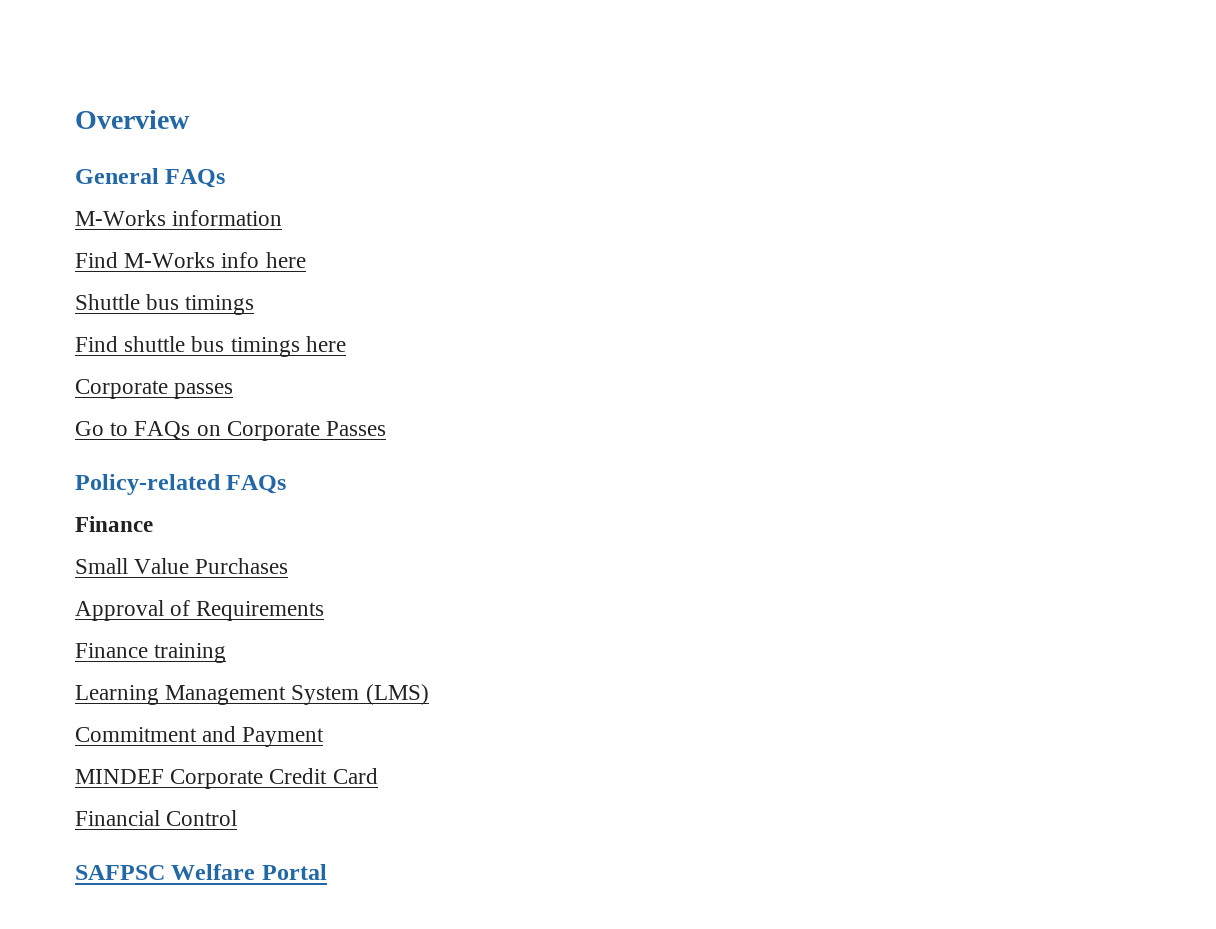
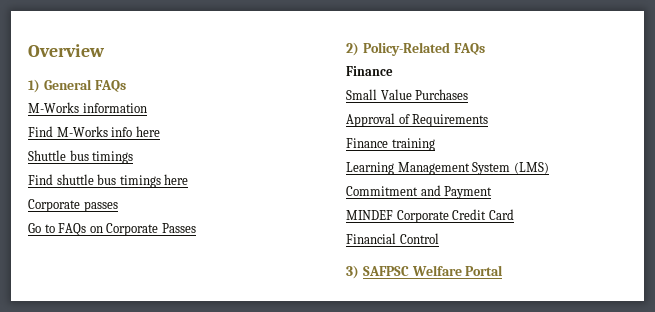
- General FAQs
+ 1) General FAQs
- Policy-related FAQs
+ 2) Policy-Related FAQs
- SAFPSC Welfare Portal
+ 3) SAFPSC Welfare Portal

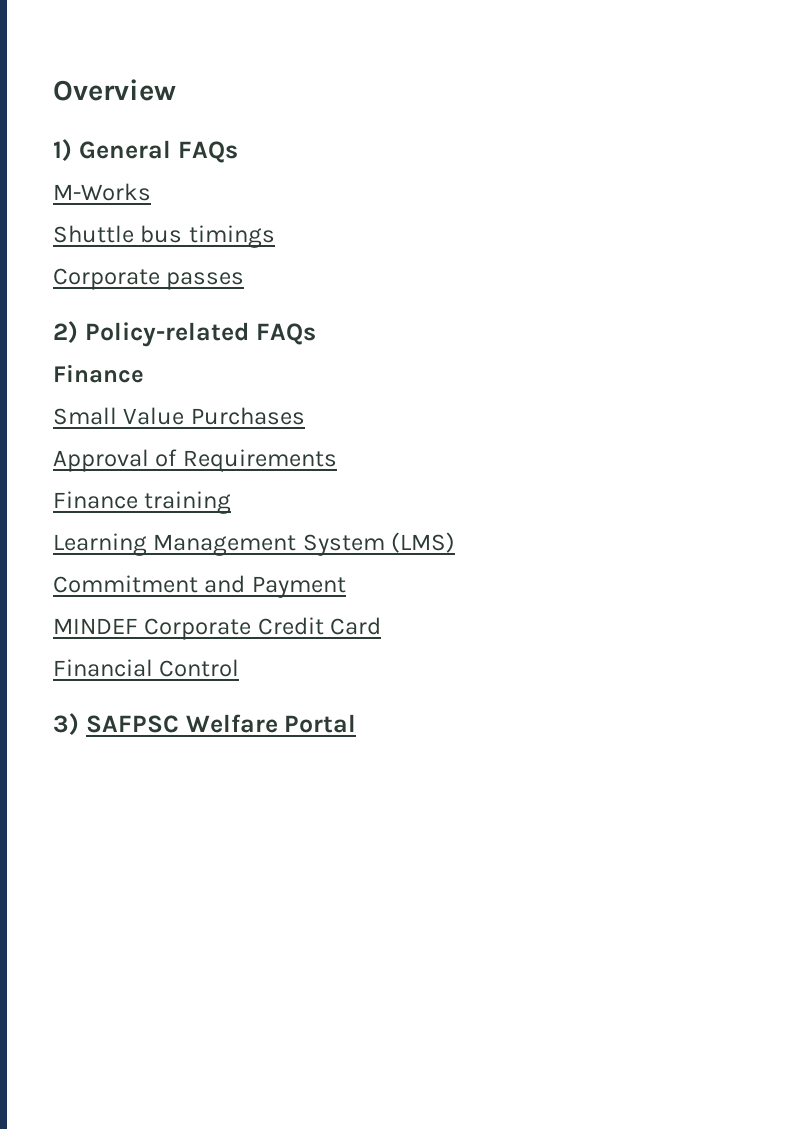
- M-Works information
- Find M-Works info here
+ M-Works
  Shuttle bus timings
- Find shuttle bus timings here
  Corporate passes
- Go to FAQs on Corporate Passes
- 2) Policy-Related FAQs
+ 2) Policy-related FAQs

